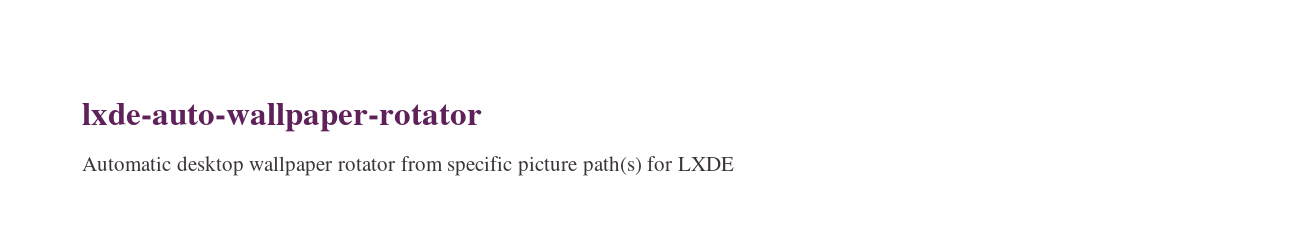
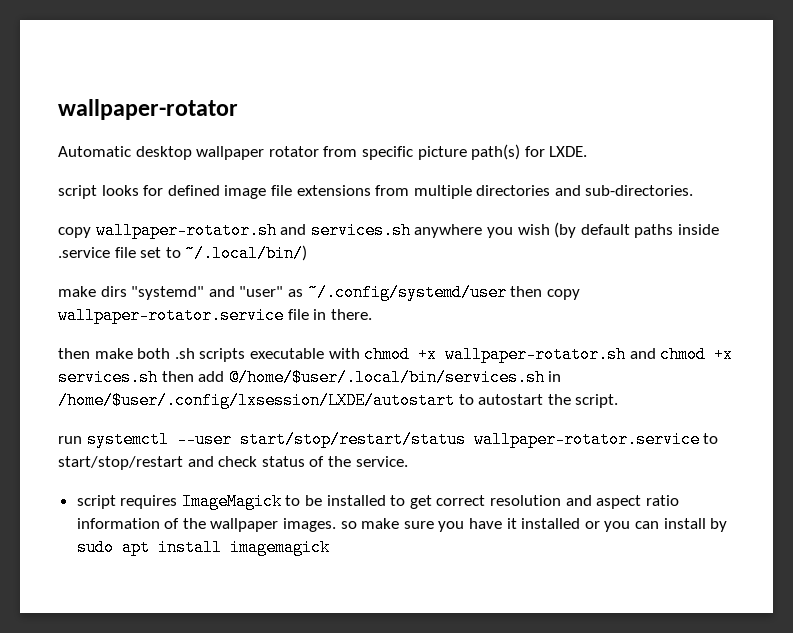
- lxde-auto-wallpaper-rotator
+ wallpaper-rotator
- Automatic desktop wallpaper rotator from specific picture path(s) for LXDE
+ Automatic desktop wallpaper rotator from specific picture path(s) for LXDE.
+ script looks for defined image file extensions from multiple directories and sub-directories.
+ copy wallpaper-rotator.sh and services.sh anywhere you wish (by default paths inside .service file set to ~/.local/bin/)
+ make dirs "systemd" and "user" as ~/.config/systemd/user then copy wallpaper-rotator.service file in there.
+ then make both .sh scripts executable with chmod +x wallpaper-rotator.sh and chmod +x services.sh then add @/home/$user/.local/bin/services.sh in /home/$user/.config/lxsession/LXDE/autostart to autostart the script.
+ run systemctl --user start/stop/restart/status wallpaper-rotator.service to start/stop/restart and check status of the service.
+ script requires ImageMagick to be installed to get correct resolution and aspect ratio information of the wallpaper images. so make sure you have it installed or you can install by sudo apt install imagemagick

